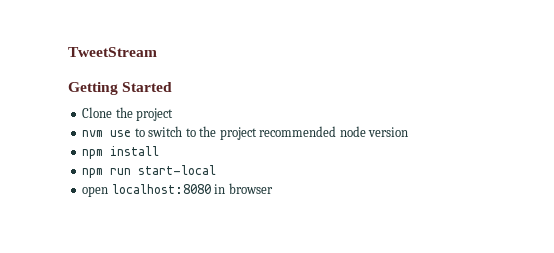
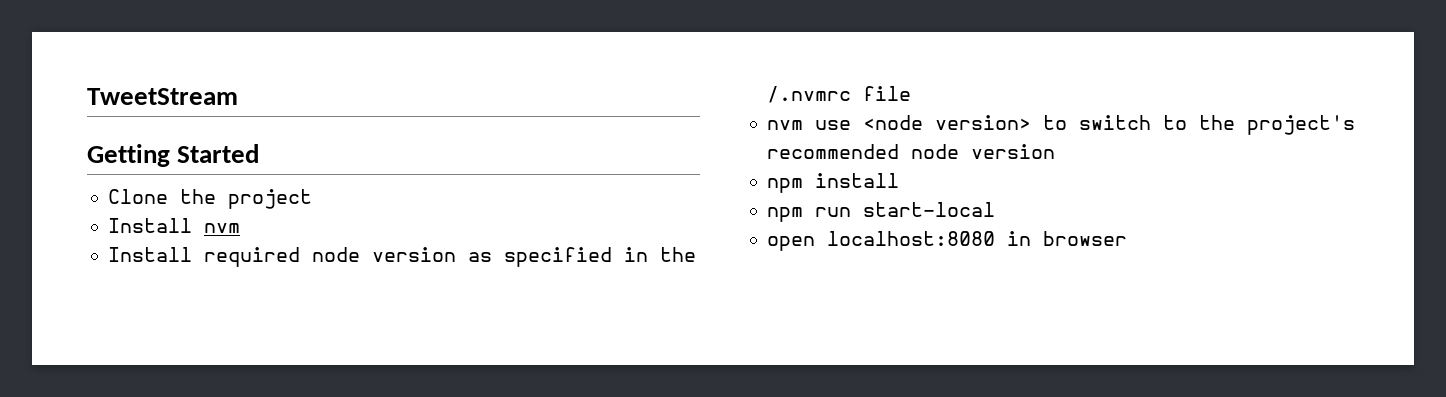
+ Install nvm
+ Install required node version as specified in the /.nvmrc file
- nvm use to switch to the project recommended node version
+ nvm use <node version> to switch to the project's recommended node version

